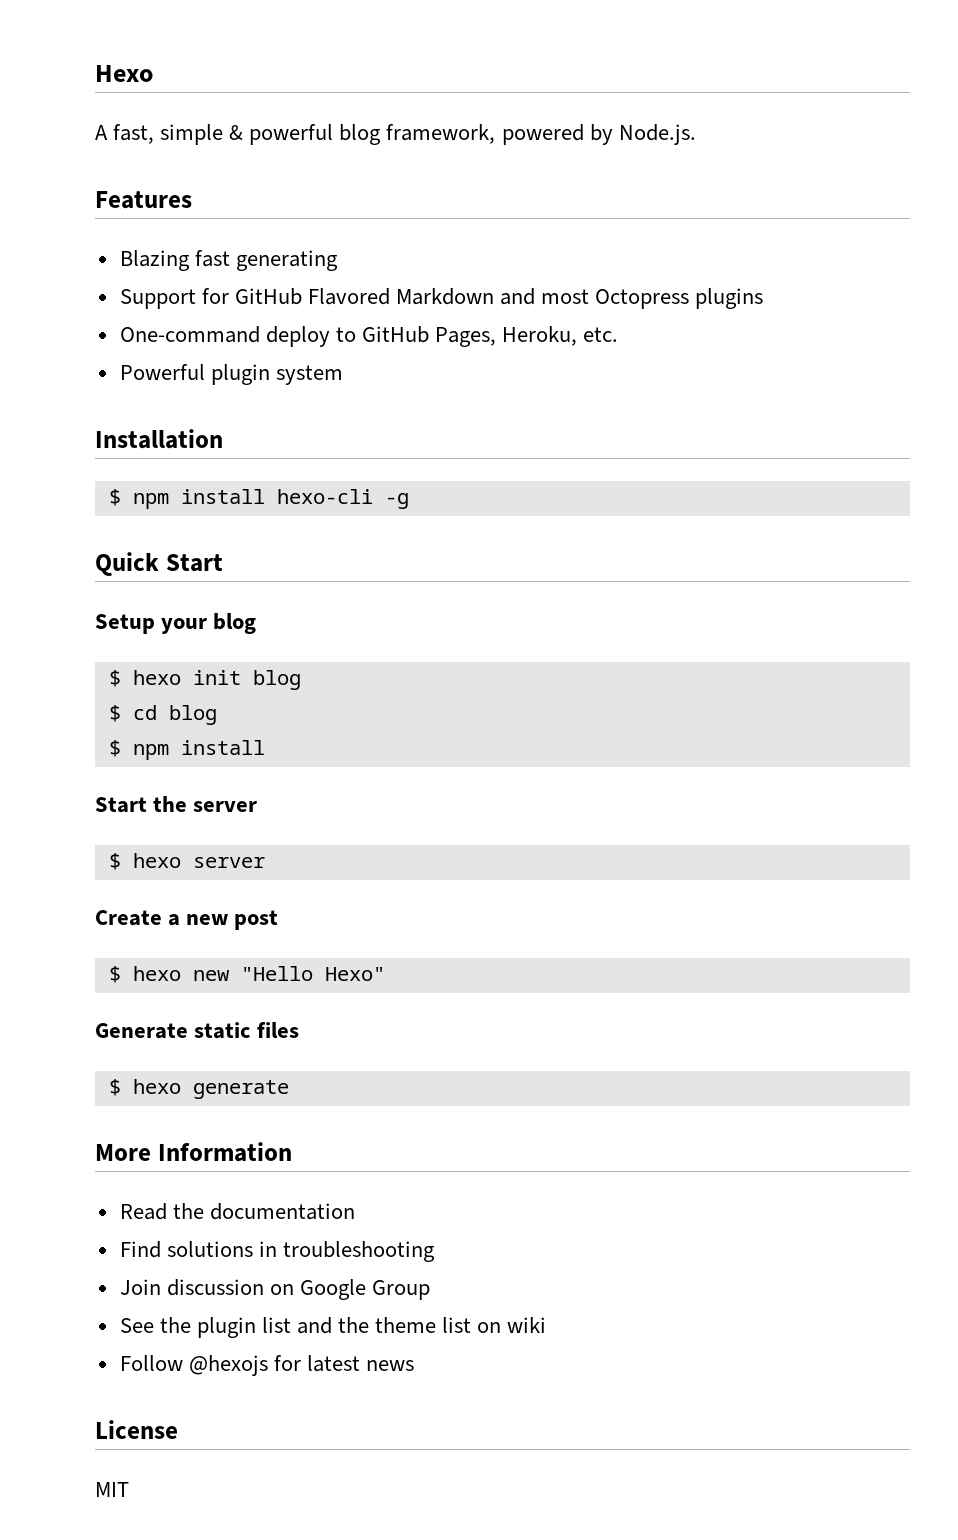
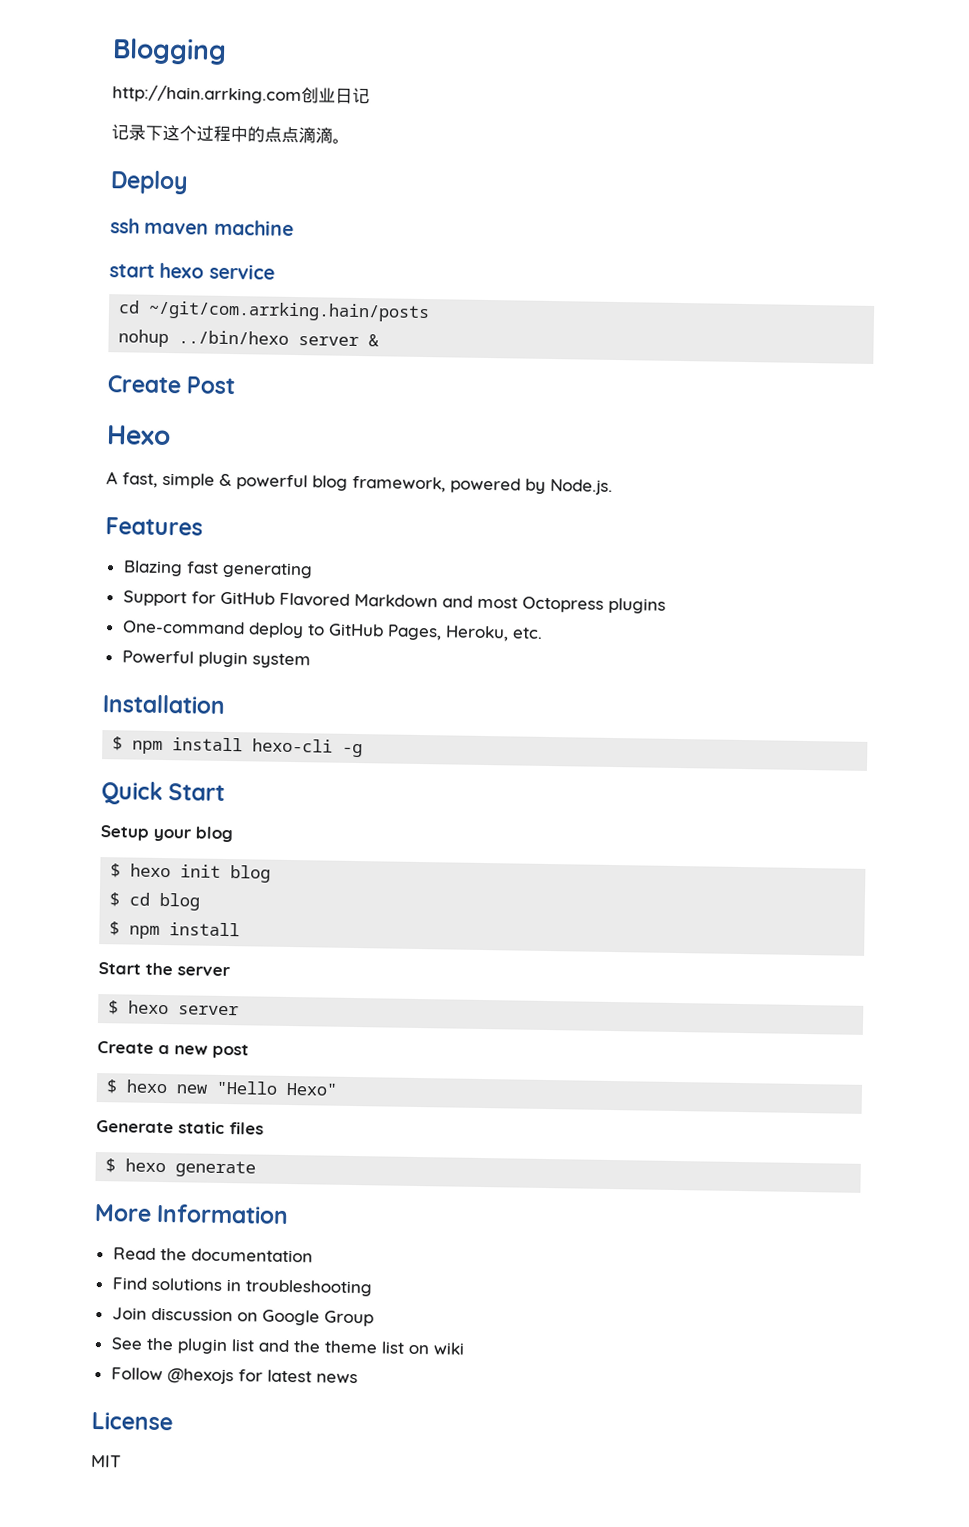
+ Blogging
+ http://hain.arrking.com创业日记
+ 记录下这个过程中的点点滴滴。
+ Deploy
+ ssh maven machine
+ start hexo service
+ cd ~/git/com.arrking.hain/posts
+ nohup ../bin/hexo server &
+ Create Post

